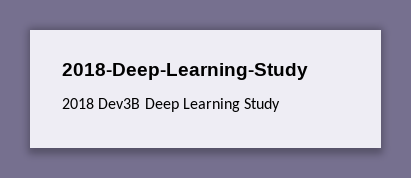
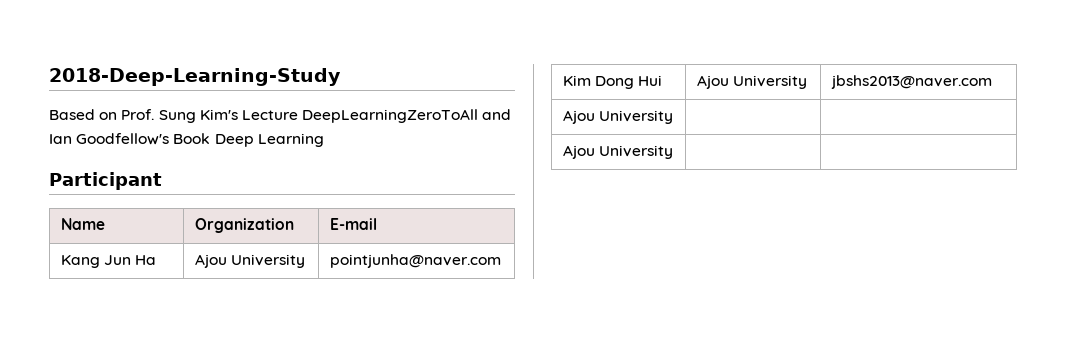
- 2018 Dev3B Deep Learning Study
+ Based on Prof. Sung Kim's Lecture DeepLearningZeroToAll and Ian Goodfellow's Book Deep Learning
+ Participant
+ Name | Organization | E-mail
+ Kang Jun Ha | Ajou University | pointjunha@naver.com
+ Kim Dong Hui | Ajou University | jbshs2013@naver.com
+ Ajou University | |
+ Ajou University | |

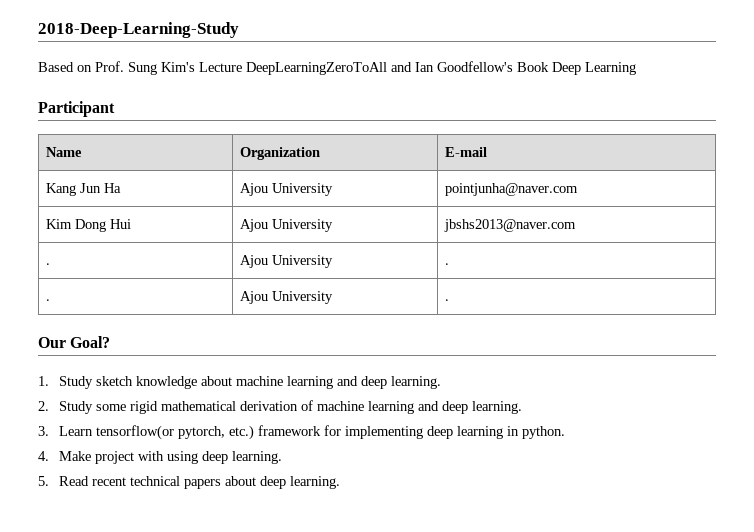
  Kim Dong Hui | Ajou University | jbshs2013@naver.com
- Ajou University | |
- Ajou University | |
+ . | Ajou University | .
+ . | Ajou University | .
+ Our Goal?
+ 1. Study sketch knowledge about machine learning and deep learning.
+ 2. Study some rigid mathematical derivation of machine learning and deep learning.
+ 3. Learn tensorflow(or pytorch, etc.) framework for implementing deep learning in python.
+ 4. Make project with using deep learning.
+ 5. Read recent technical papers about deep learning.

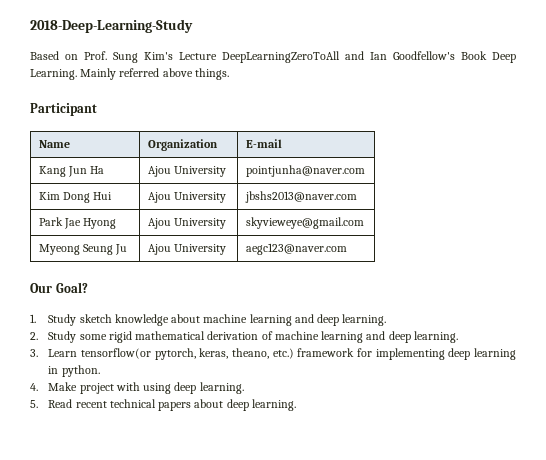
- Based on Prof. Sung Kim's Lecture DeepLearningZeroToAll and Ian Goodfellow's Book Deep Learning
+ Based on Prof. Sung Kim's Lecture DeepLearningZeroToAll and Ian Goodfellow's Book Deep Learning. Mainly referred above things.
  Kim Dong Hui | Ajou University | jbshs2013@naver.com
- . | Ajou University | .
- . | Ajou University | .
+ Park Jae Hyong | Ajou University | skyvieweye@gmail.com
+ Myeong Seung Ju | Ajou University | aegc123@naver.com
- 3. Learn tensorflow(or pytorch, etc.) framework for implementing deep learning in python.
+ 3. Learn tensorflow(or pytorch, keras, theano, etc.) framework for implementing deep learning in python.

